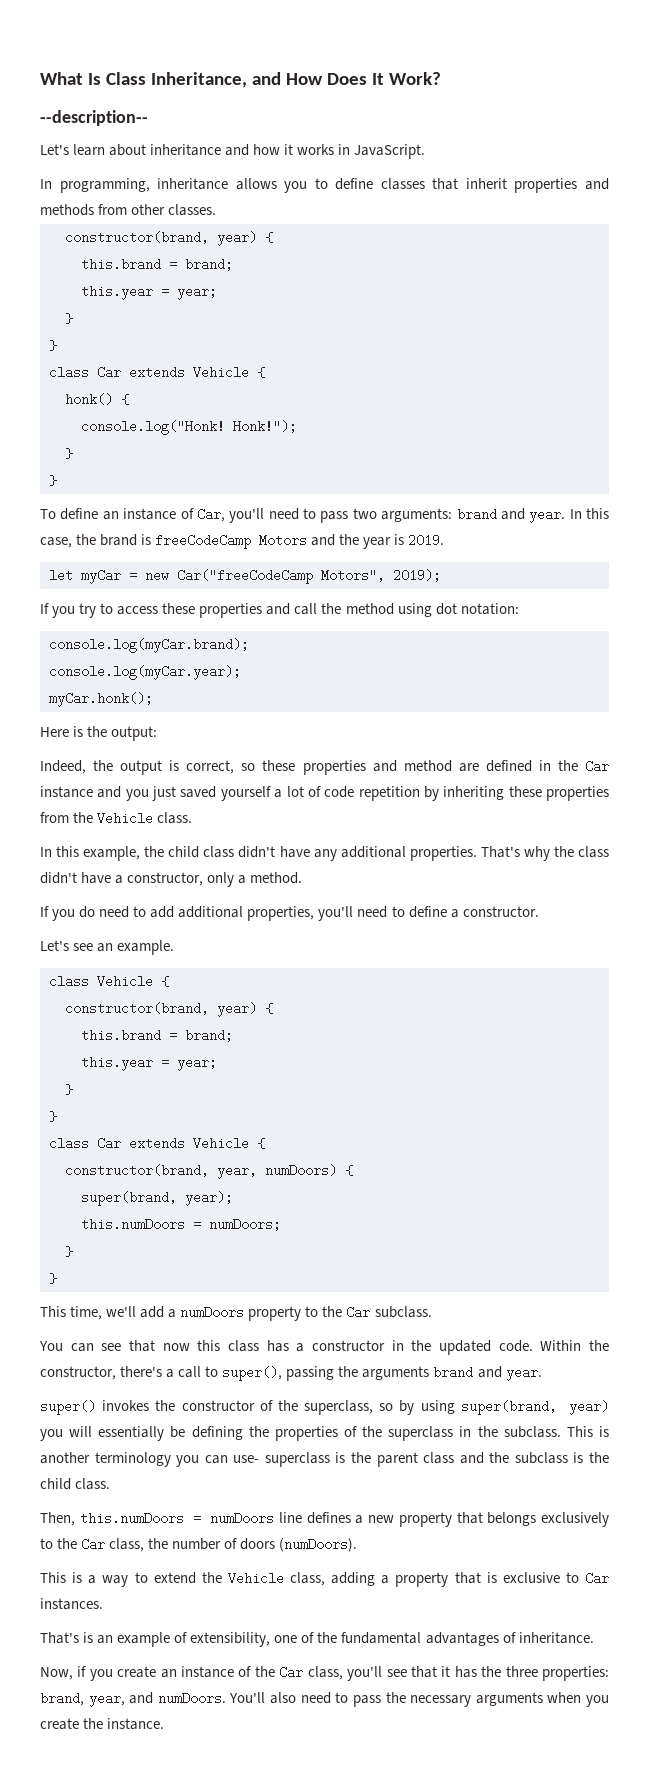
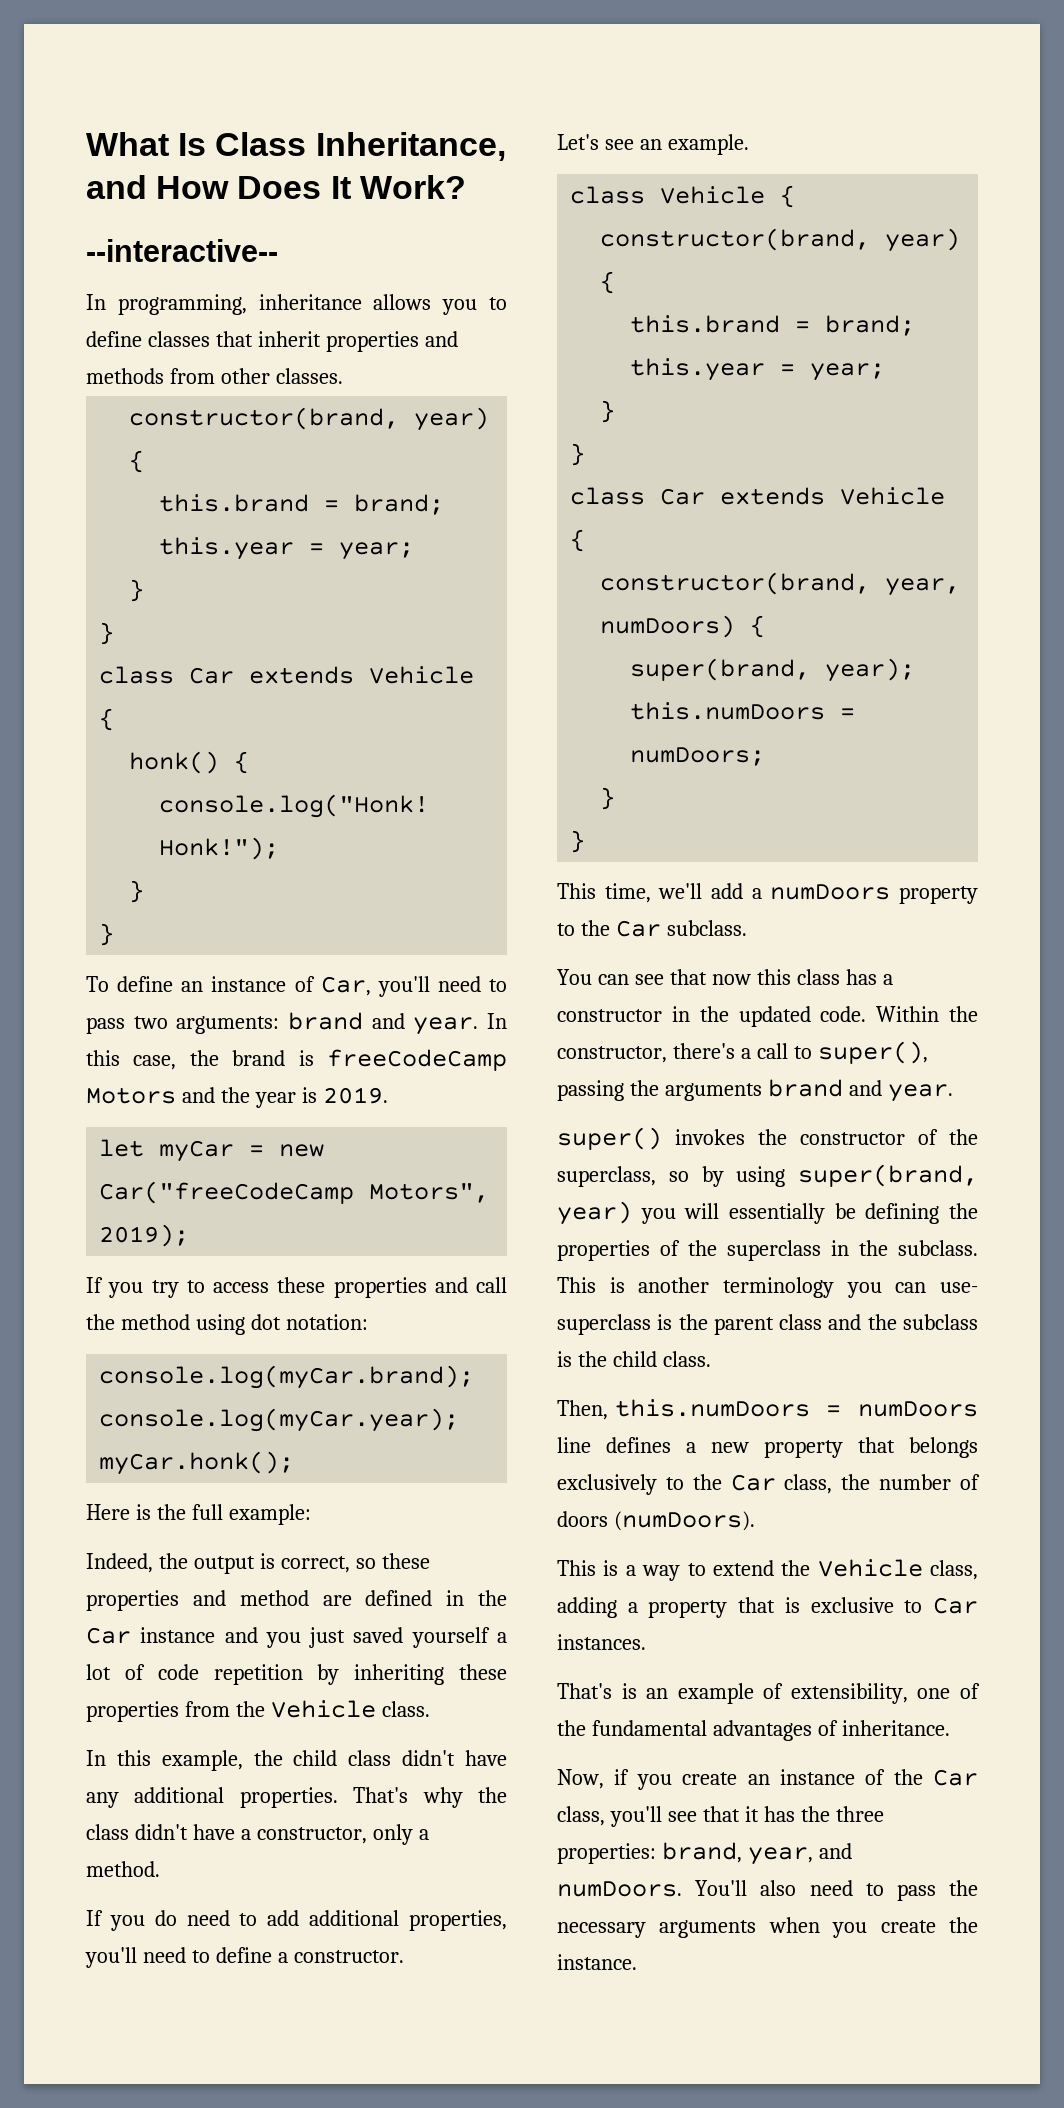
- --description--
- Let's learn about inheritance and how it works in JavaScript.
+ --interactive--
- Here is the output:
+ Here is the full example:

